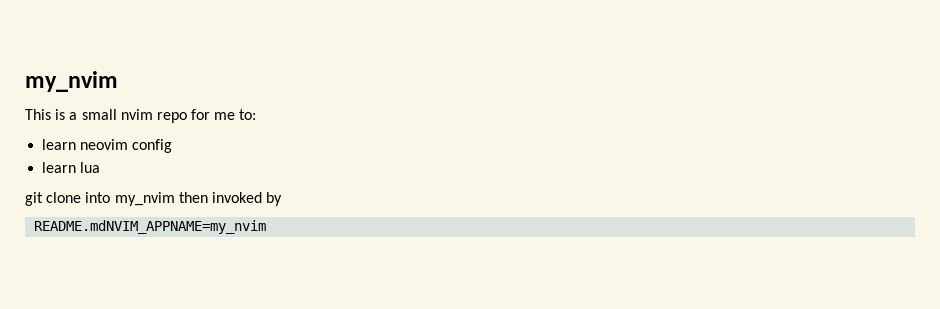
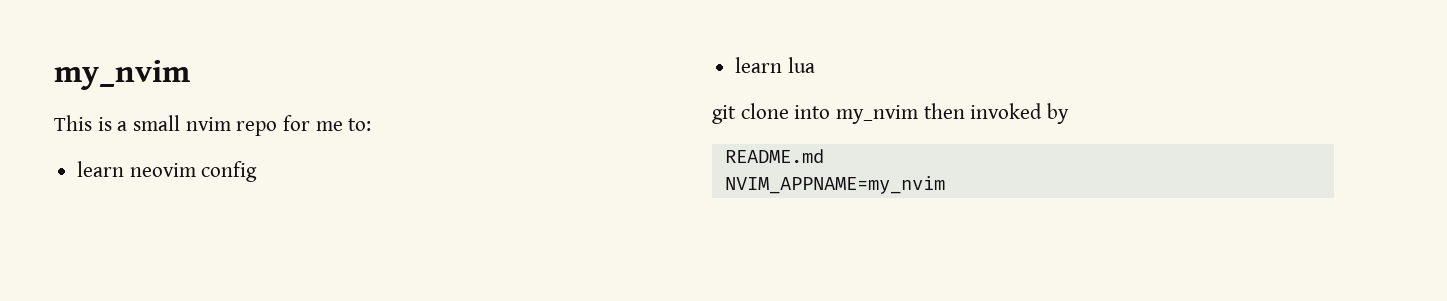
- README.mdNVIM_APPNAME=my_nvim
+ README.md
+ NVIM_APPNAME=my_nvim

